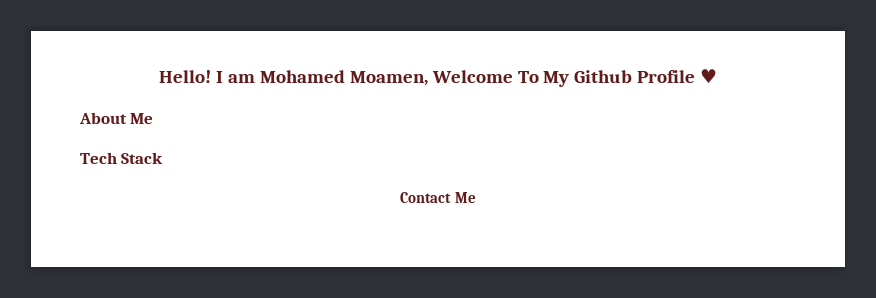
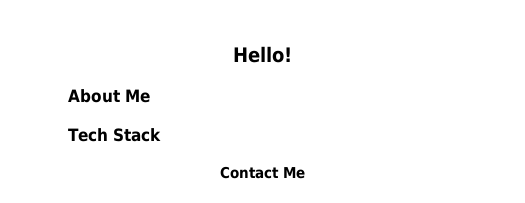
- I am Mohamed Moamen, Welcome To My Github Profile ♥

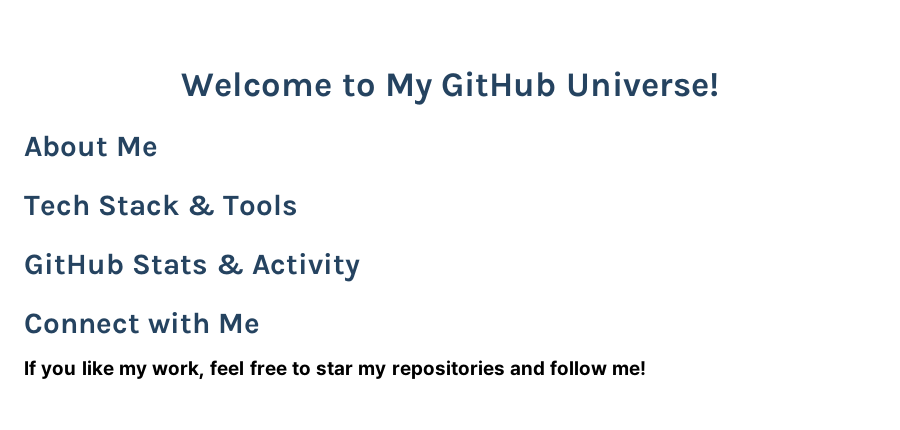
- Hello!
+ Welcome to My GitHub Universe!
- Tech Stack
- Contact Me
+ Tech Stack & Tools
+ GitHub Stats & Activity
+ Connect with Me
+ If you like my work, feel free to star my repositories and follow me!

